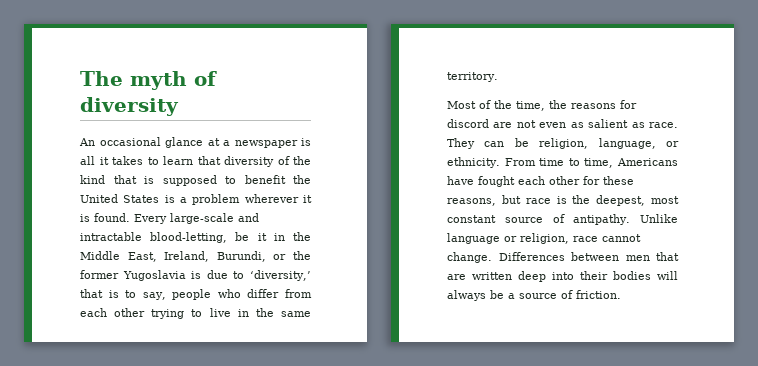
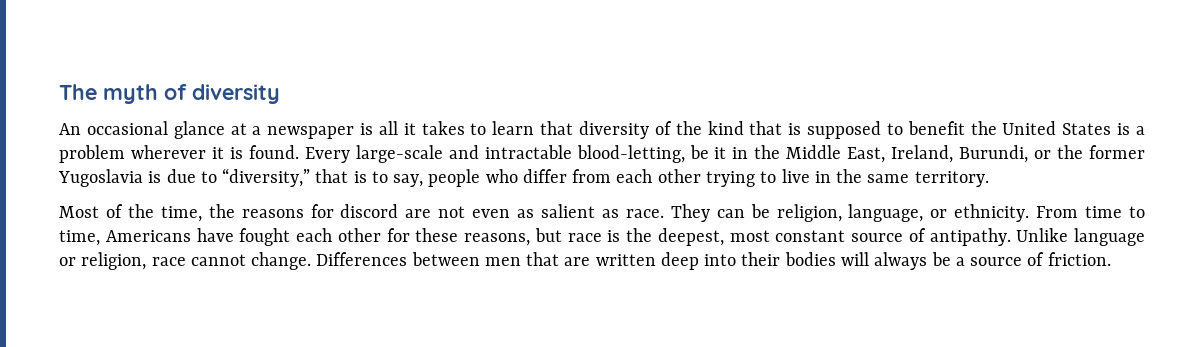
- Every large-scale and intractable blood-letting, be it in the Middle East, Ireland, Burundi, or the former Yugoslavia is due to ‘diversity,’ that is to say, people who differ from each other trying to live in the same territory.
+ Every large-scale and intractable blood-letting, be it in the Middle East, Ireland, Burundi, or the former Yugoslavia is due to “diversity,” that is to say, people who differ from each other trying to live in the same territory.

